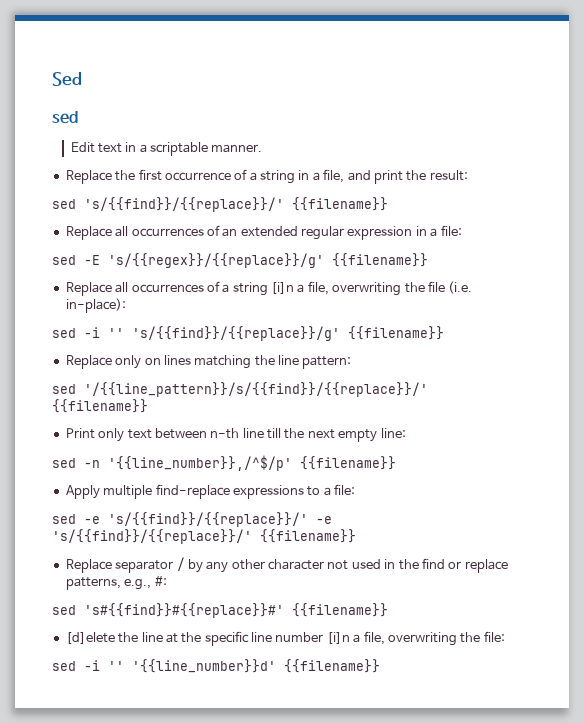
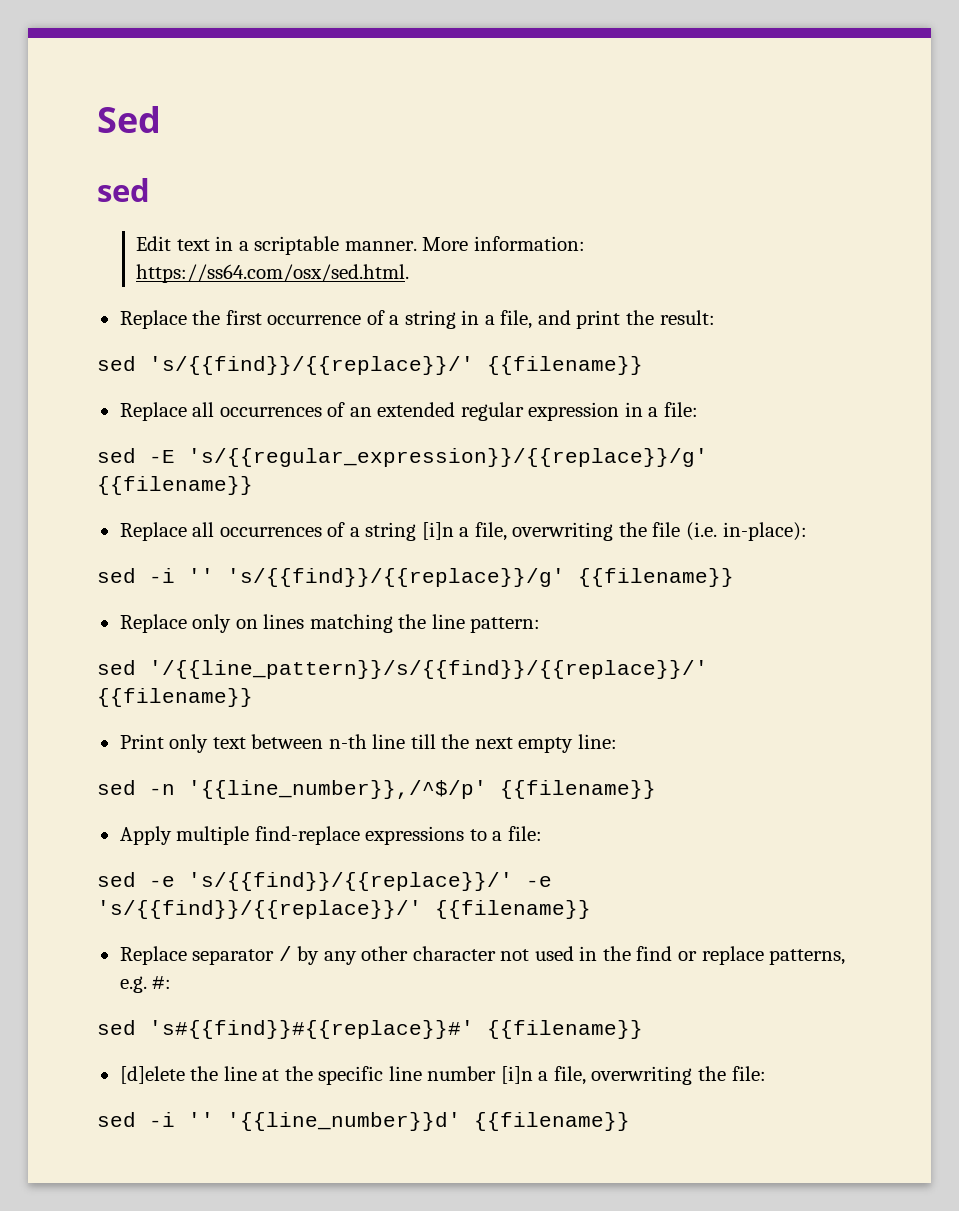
+ More information: https://ss64.com/osx/sed.html.
- sed -E 's/{{regex}}/{{replace}}/g' {{filename}}
+ sed -E 's/{{regular_expression}}/{{replace}}/g' {{filename}}
- Replace separator / by any other character not used in the find or replace patterns, e.g., #:
+ Replace separator / by any other character not used in the find or replace patterns, e.g. #:

